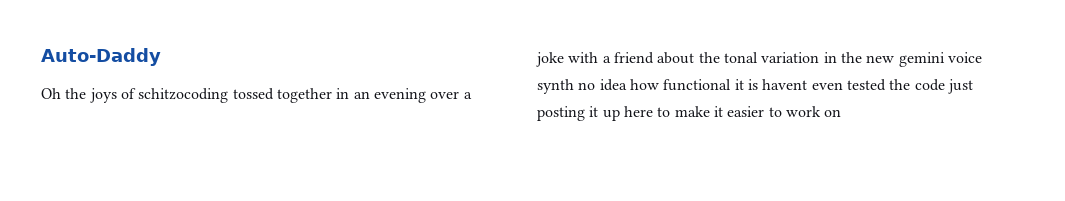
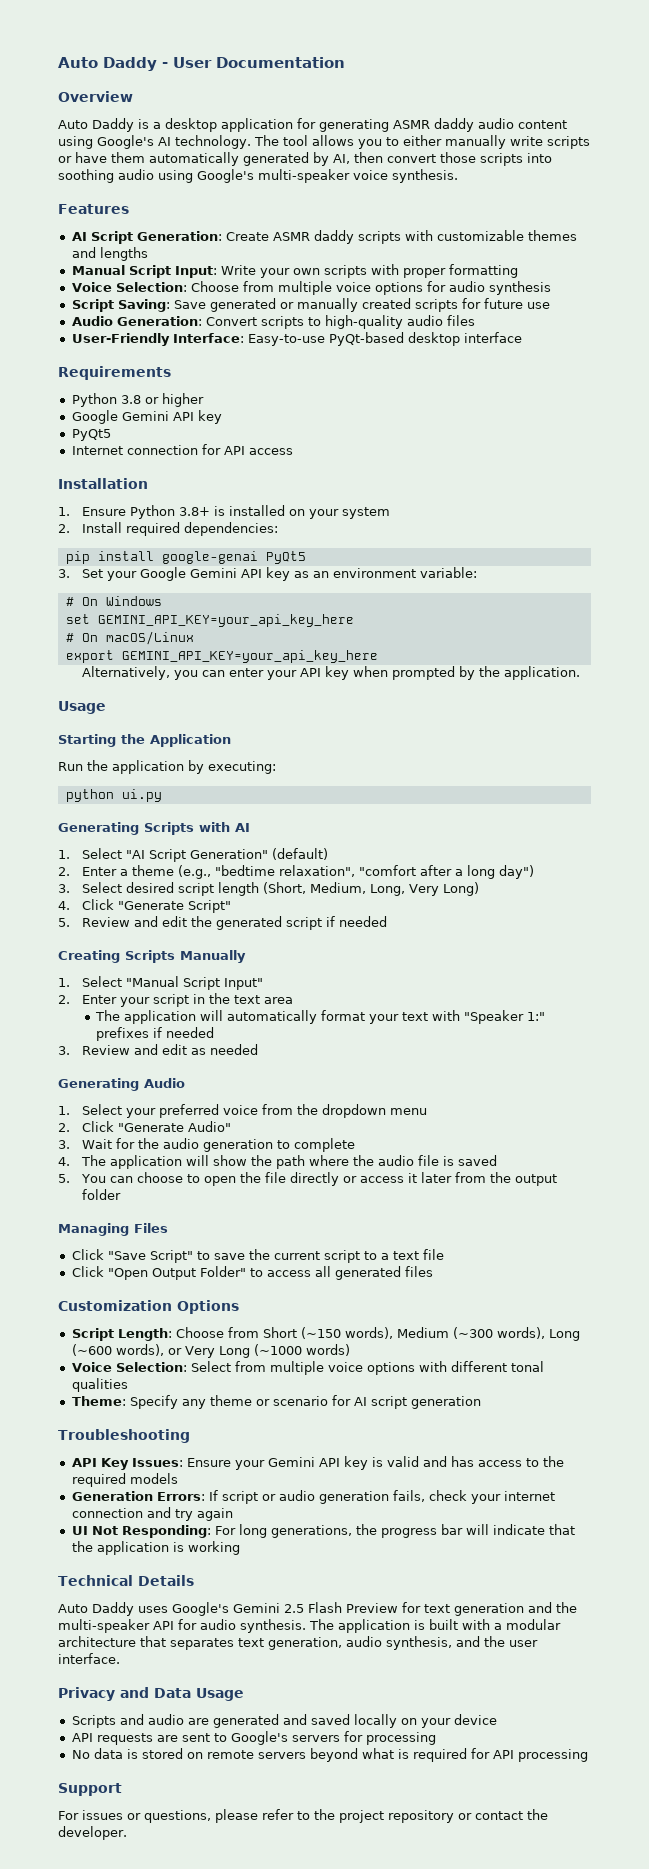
- Auto-Daddy
- Oh the joys of schitzocoding tossed together in an evening over a joke with a friend about the tonal variation in the new gemini voice synth no idea how functional it is havent even tested the code just posting it up here to make it easier to work on
+ Auto Daddy - User Documentation
+ Overview
+ Auto Daddy is a desktop application for generating ASMR daddy audio content using Google's AI technology. The tool allows you to either manually write scripts or have them automatically generated by AI, then convert those scripts into soothing audio using Google's multi-speaker voice synthesis.
+ Features
+ AI Script Generation: Create ASMR daddy scripts with customizable themes and lengths
+ Manual Script Input: Write your own scripts with proper formatting
+ Voice Selection: Choose from multiple voice options for audio synthesis
+ Script Saving: Save generated or manually created scripts for future use
+ Audio Generation: Convert scripts to high-quality audio files
+ User-Friendly Interface: Easy-to-use PyQt-based desktop interface
+ Requirements
+ Python 3.8 or higher
+ Google Gemini API key
+ PyQt5
+ Internet connection for API access
+ Installation
+ 1. Ensure Python 3.8+ is installed on your system
+ 2. Install required dependencies:
+ pip install google-genai PyQt5
+ 3. Set your Google Gemini API key as an environment variable:
+ # On Windows
+ set GEMINI_API_KEY=your_api_key_here
+ # On macOS/Linux
+ export GEMINI_API_KEY=your_api_key_here
+ Alternatively, you can enter your API key when prompted by the application.
+ Usage
+ Starting the Application
+ Run the application by executing:
+ python ui.py
+ Generating Scripts with AI
+ 1. Select "AI Script Generation" (default)
+ 2. Enter a theme (e.g., "bedtime relaxation", "comfort after a long day")
+ 3. Select desired script length (Short, Medium, Long, Very Long)
+ 4. Click "Generate Script"
+ 5. Review and edit the generated script if needed
+ Creating Scripts Manually
+ 1. Select "Manual Script Input"
+ 2. Enter your script in the text area
+ The application will automatically format your text with "Speaker 1:" prefixes if needed
+ 3. Review and edit as needed
+ Generating Audio
+ 1. Select your preferred voice from the dropdown menu
+ 2. Click "Generate Audio"
+ 3. Wait for the audio generation to complete
+ 4. The application will show the path where the audio file is saved
+ 5. You can choose to open the file directly or access it later from the output folder
+ Managing Files
+ Click "Save Script" to save the current script to a text file
+ Click "Open Output Folder" to access all generated files
+ Customization Options
+ Script Length: Choose from Short (~150 words), Medium (~300 words), Long (~600 words), or Very Long (~1000 words)
+ Voice Selection: Select from multiple voice options with different tonal qualities
+ Theme: Specify any theme or scenario for AI script generation
+ Troubleshooting
+ API Key Issues: Ensure your Gemini API key is valid and has access to the required models
+ Generation Errors: If script or audio generation fails, check your internet connection and try again
+ UI Not Responding: For long generations, the progress bar will indicate that the application is working
+ Technical Details
+ Auto Daddy uses Google's Gemini 2.5 Flash Preview for text generation and the multi-speaker API for audio synthesis. The application is built with a modular architecture that separates text generation, audio synthesis, and the user interface.
+ Privacy and Data Usage
+ Scripts and audio are generated and saved locally on your device
+ API requests are sent to Google's servers for processing
+ No data is stored on remote servers beyond what is required for API processing
+ Support
+ For issues or questions, please refer to the project repository or contact the developer.

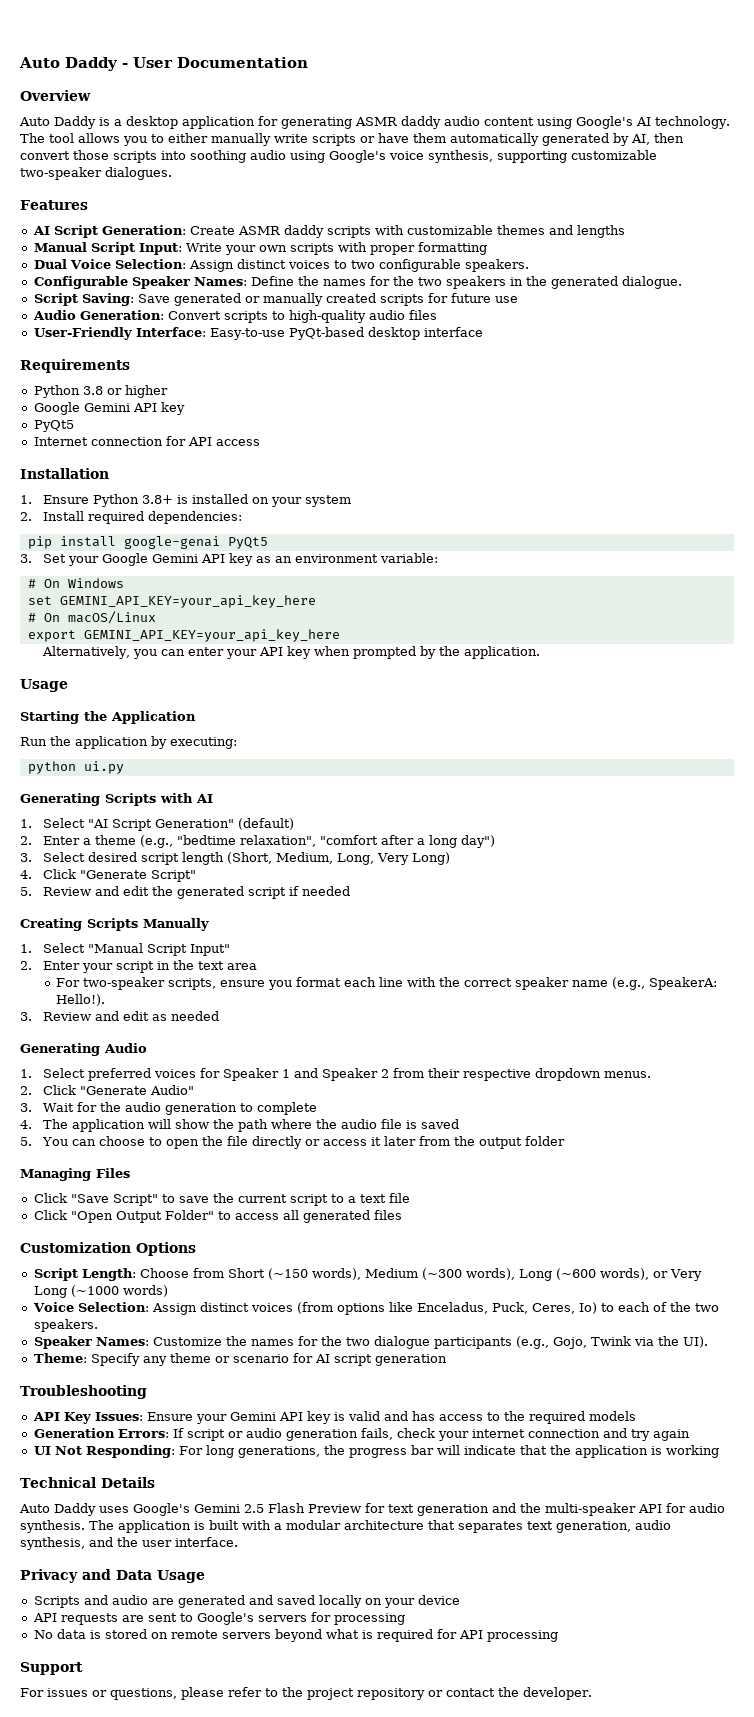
- The tool allows you to either manually write scripts or have them automatically generated by AI, then convert those scripts into soothing audio using Google's multi-speaker voice synthesis.
+ The tool allows you to either manually write scripts or have them automatically generated by AI, then convert those scripts into soothing audio using Google's voice synthesis, supporting customizable two-speaker dialogues.
- Voice Selection: Choose from multiple voice options for audio synthesis
+ Dual Voice Selection: Assign distinct voices to two configurable speakers.
+ Configurable Speaker Names: Define the names for the two speakers in the generated dialogue.
- The application will automatically format your text with "Speaker 1:" prefixes if needed
+ For two-speaker scripts, ensure you format each line with the correct speaker name (e.g., SpeakerA: Hello!).
- 1. Select your preferred voice from the dropdown menu
+ 1. Select preferred voices for Speaker 1 and Speaker 2 from their respective dropdown menus.
- Voice Selection: Select from multiple voice options with different tonal qualities
+ Voice Selection: Assign distinct voices (from options like Enceladus, Puck, Ceres, Io) to each of the two speakers.
+ Speaker Names: Customize the names for the two dialogue participants (e.g., Gojo, Twink via the UI).

